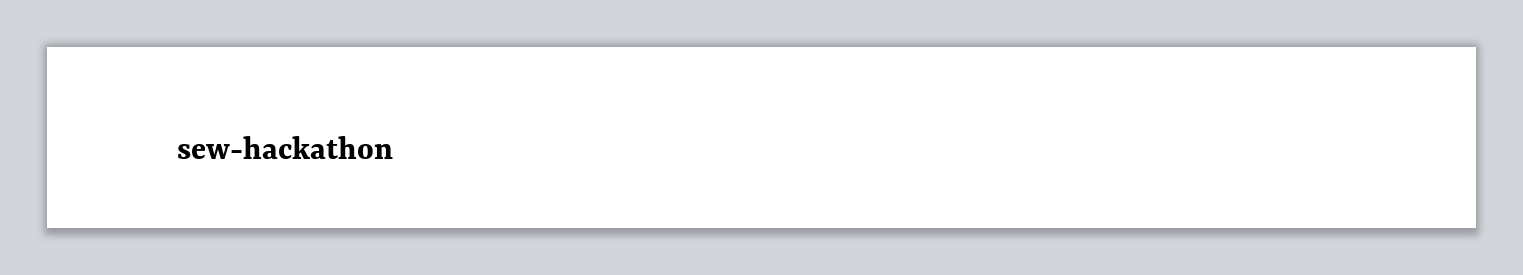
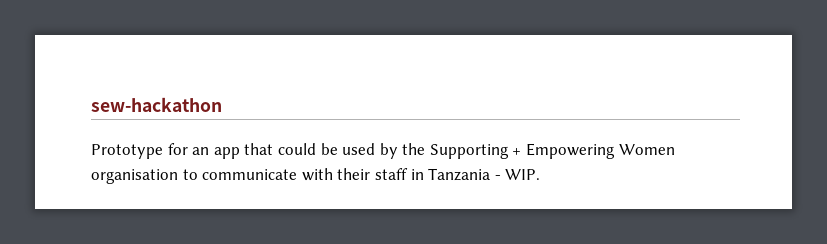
+ Prototype for an app that could be used by the Supporting + Empowering Women organisation to communicate with their staff in Tanzania - WIP.

